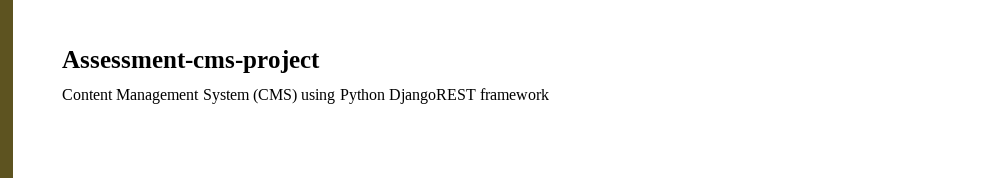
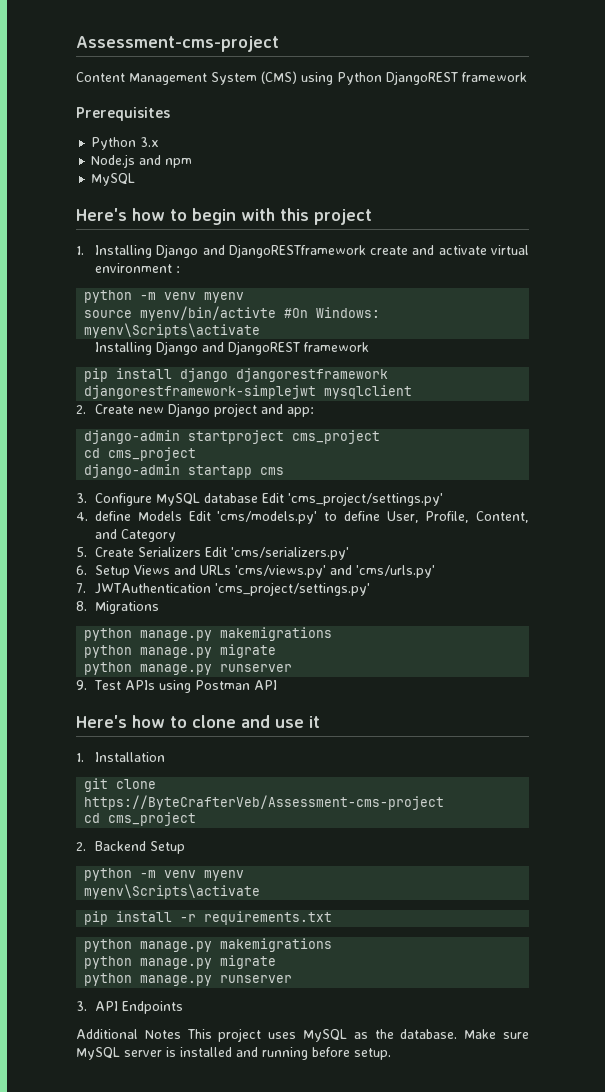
+ Prerequisites
+ Python 3.x
+ Node.js and npm
+ MySQL
+ Here's how to begin with this project
+ 1. Installing Django and DjangoRESTframework create and activate virtual environment :
+ python -m venv myenv
+ source myenv/bin/activte #On Windows: myenv\Scripts\activate
+ Installing Django and DjangoREST framework
+ pip install django djangorestframework djangorestframework-simplejwt mysqlclient
+ 2. Create new Django project and app:
+ django-admin startproject cms_project
+ cd cms_project
+ django-admin startapp cms
+ 3. Configure MySQL database Edit 'cms_project/settings.py'
+ 4. define Models Edit 'cms/models.py' to define User, Profile, Content, and Category
+ 5. Create Serializers Edit 'cms/serializers.py'
+ 6. Setup Views and URLs 'cms/views.py' and 'cms/urls.py'
+ 7. JWTAuthentication 'cms_project/settings.py'
+ 8. Migrations
+ python manage.py makemigrations
+ python manage.py migrate
+ python manage.py runserver
+ 9. Test APIs using Postman API
+ Here's how to clone and use it
+ 1. Installation
+ git clone https://ByteCrafterVeb/Assessment-cms-project
+ cd cms_project
+ 2. Backend Setup
+ python -m venv myenv
+ myenv\Scripts\activate
+ pip install -r requirements.txt
+ python manage.py makemigrations
+ python manage.py migrate
+ python manage.py runserver
+ 3. API Endpoints
+ Additional Notes This project uses MySQL as the database. Make sure MySQL server is installed and running before setup.

